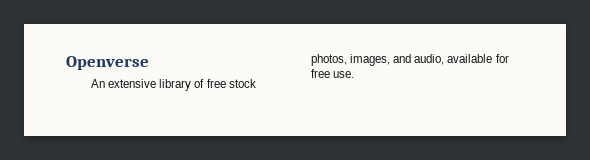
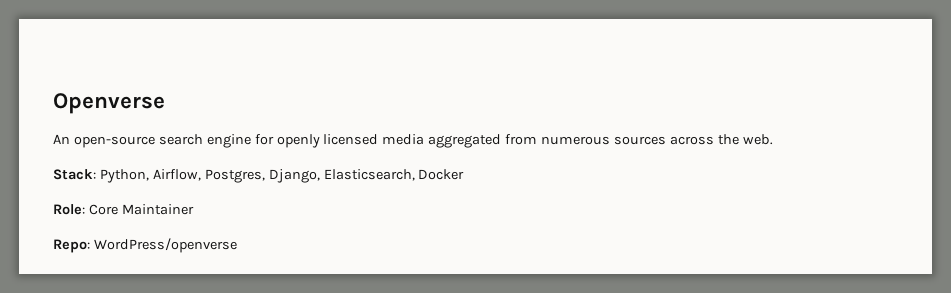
- An extensive library of free stock photos, images, and audio, available for free use.
+ An open-source search engine for openly licensed media aggregated from numerous sources across the web.
+ Stack: Python, Airflow, Postgres, Django, Elasticsearch, Docker
+ Role: Core Maintainer
+ Repo: WordPress/openverse

